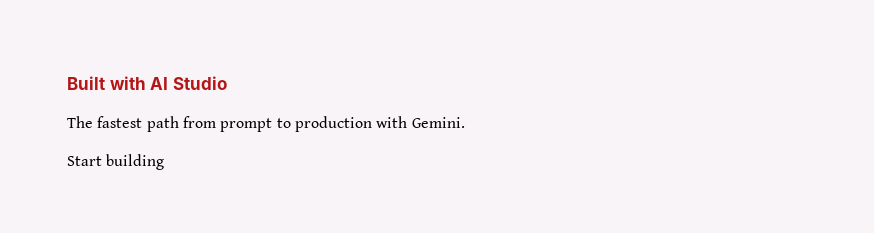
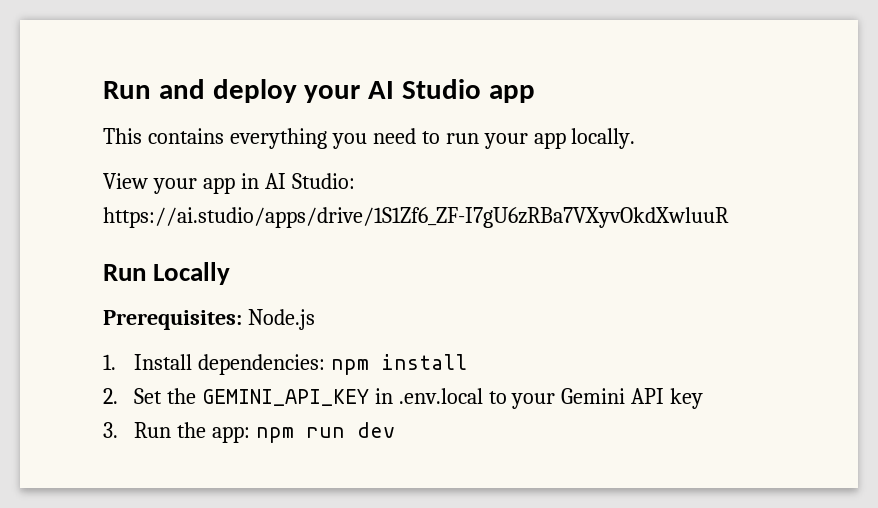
- Built with AI Studio
- The fastest path from prompt to production with Gemini.
- Start building
+ Run and deploy your AI Studio app
+ This contains everything you need to run your app locally.
+ View your app in AI Studio: https://ai.studio/apps/drive/1S1Zf6_ZF-I7gU6zRBa7VXyvOkdXwluuR
+ Run Locally
+ Prerequisites: Node.js
+ 1. Install dependencies: npm install
+ 2. Set the GEMINI_API_KEY in .env.local to your Gemini API key
+ 3. Run the app: npm run dev

